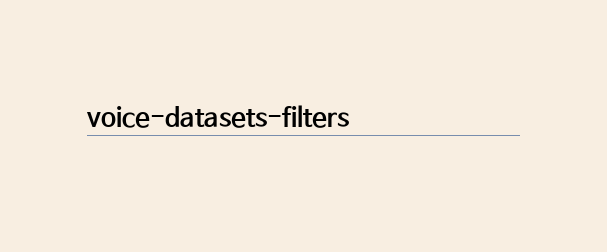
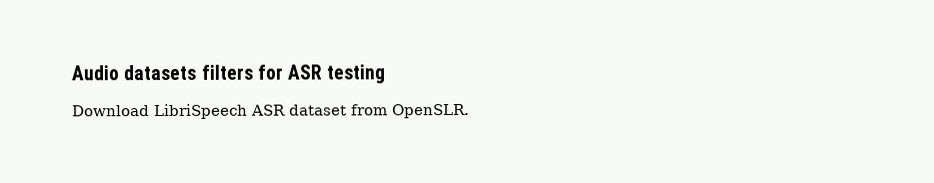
- voice-datasets-filters
+ Audio datasets filters for ASR testing
+ Download LibriSpeech ASR dataset from OpenSLR.

